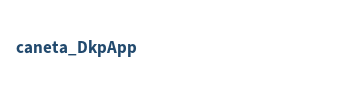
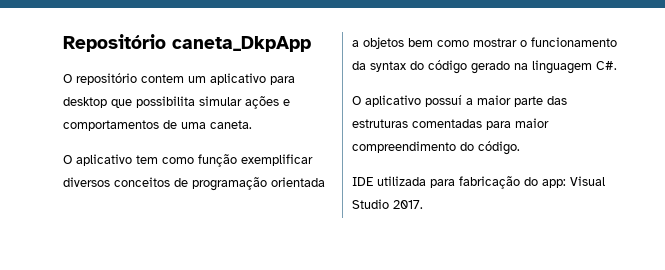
- caneta_DkpApp
+ Repositório caneta_DkpApp
+ O repositório contem um aplicativo para desktop que possibilita simular ações e comportamentos de uma caneta.
+ O aplicativo tem como função exemplificar diversos conceitos de programação orientada a objetos bem como mostrar o funcionamento da syntax do código gerado na linguagem C#.
+ O aplicativo possuí a maior parte das estruturas comentadas para maior compreendimento do código.
+ IDE utilizada para fabricação do app: Visual Studio 2017.

